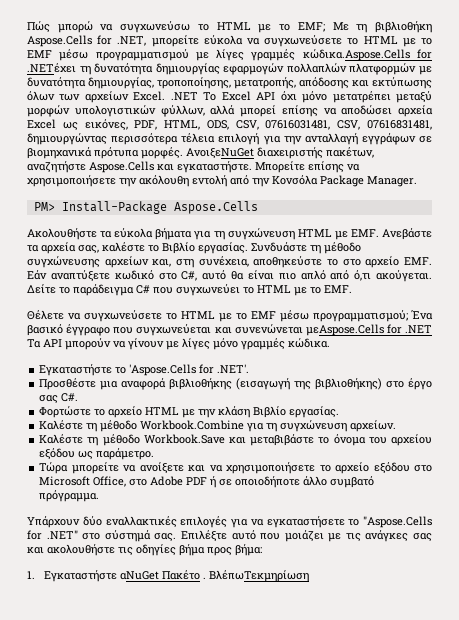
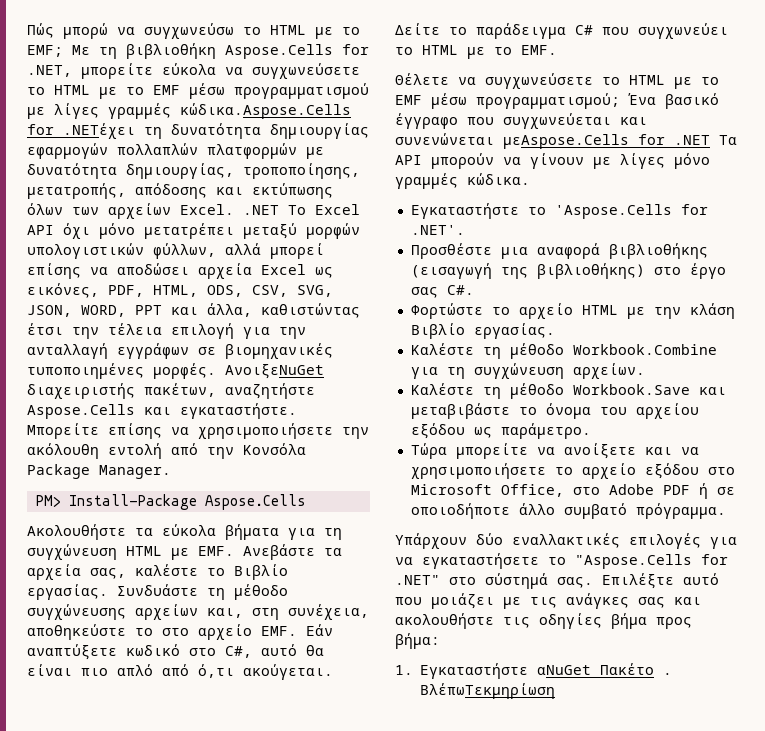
- Με τη βιβλιοθήκη Aspose.Cells for .NET, μπορείτε εύκολα να συγχωνεύσετε το HTML με το EMF μέσω προγραμματισμού με λίγες γραμμές κώδικα.Aspose.Cells for .NETέχει τη δυνατότητα δημιουργίας εφαρμογών πολλαπλών πλατφορμών με δυνατότητα δημιουργίας, τροποποίησης, μετατροπής, απόδοσης και εκτύπωσης όλων των αρχείων Excel. .NET Το Excel API όχι μόνο μετατρέπει μεταξύ μορφών υπολογιστικών φύλλων, αλλά μπορεί επίσης να αποδώσει αρχεία Excel ως εικόνες, PDF, HTML, ODS, CSV, 07616031481, CSV, 07616831481, δημιουργώντας περισσότερα τέλεια επιλογή για την ανταλλαγή εγγράφων σε βιομηχανικά πρότυπα μορφές.
+ Με τη βιβλιοθήκη Aspose.Cells for .NET, μπορείτε εύκολα να συγχωνεύσετε το HTML με το EMF μέσω προγραμματισμού με λίγες γραμμές κώδικα.Aspose.Cells for .NETέχει τη δυνατότητα δημιουργίας εφαρμογών πολλαπλών πλατφορμών με δυνατότητα δημιουργίας, τροποποίησης, μετατροπής, απόδοσης και εκτύπωσης όλων των αρχείων Excel. .NET Το Excel API όχι μόνο μετατρέπει μεταξύ μορφών υπολογιστικών φύλλων, αλλά μπορεί επίσης να αποδώσει αρχεία Excel ως εικόνες, PDF, HTML, ODS, CSV, SVG, JSON, WORD, PPT και άλλα, καθιστώντας έτσι την τέλεια επιλογή για την ανταλλαγή εγγράφων σε βιομηχανικές τυποποιημένες μορφές.

